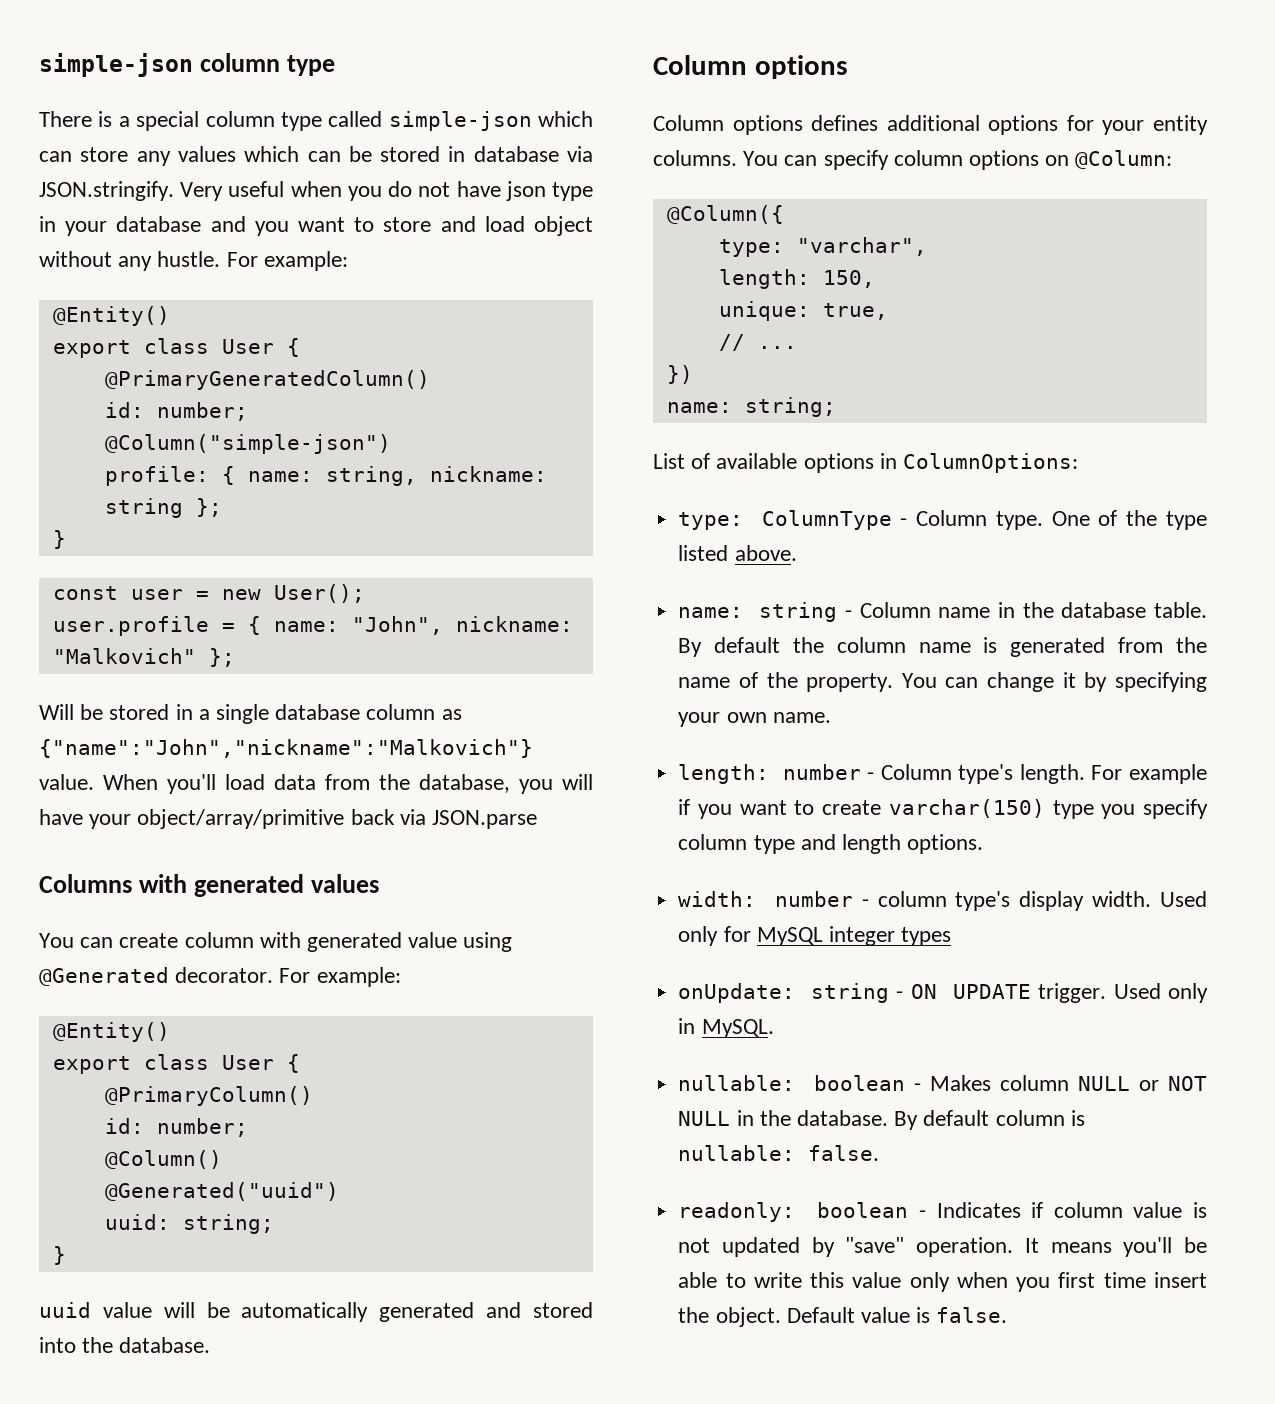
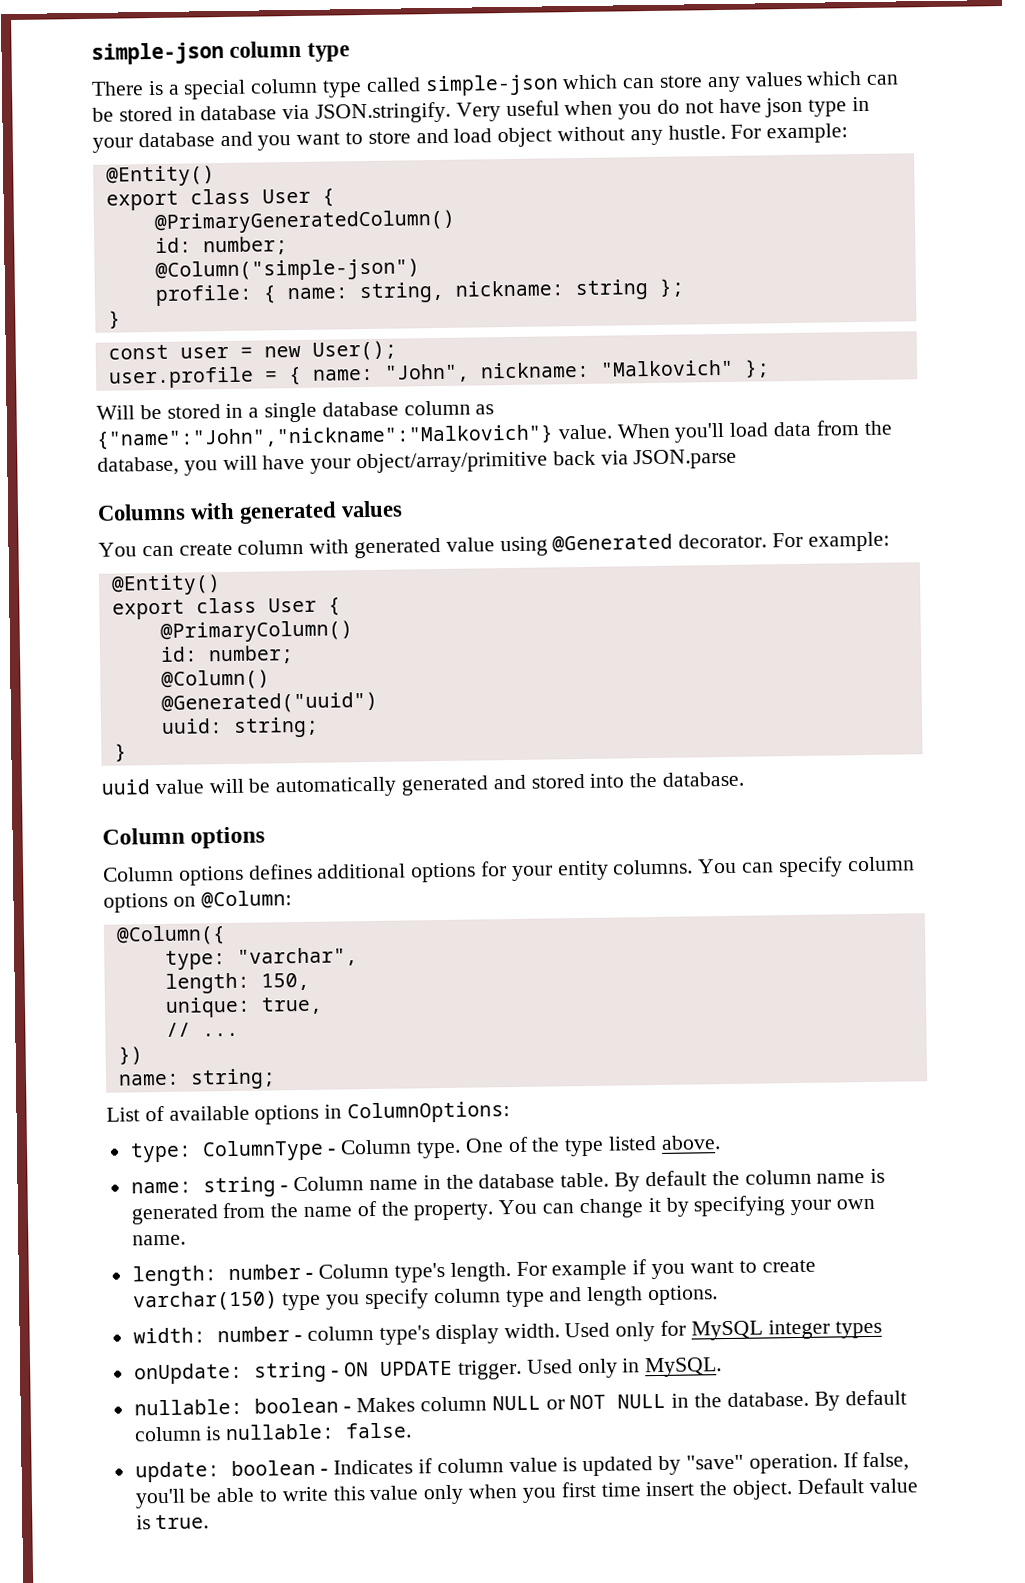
- readonly: boolean - Indicates if column value is not updated by "save" operation.
+ update: boolean - Indicates if column value is updated by "save" operation.
- It means you'll be able to write this value only when you first time insert the object.
+ If false, you'll be able to write this value only when you first time insert the object.
- Default value is false.
+ Default value is true.

